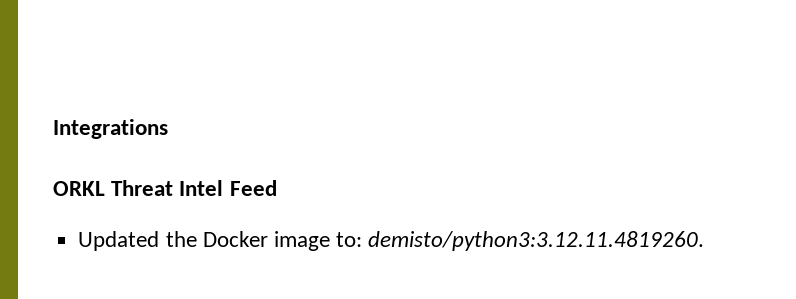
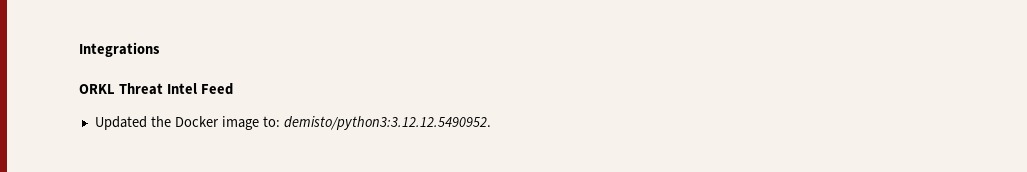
- Updated the Docker image to: demisto/python3:3.12.11.4819260.
+ Updated the Docker image to: demisto/python3:3.12.12.5490952.

